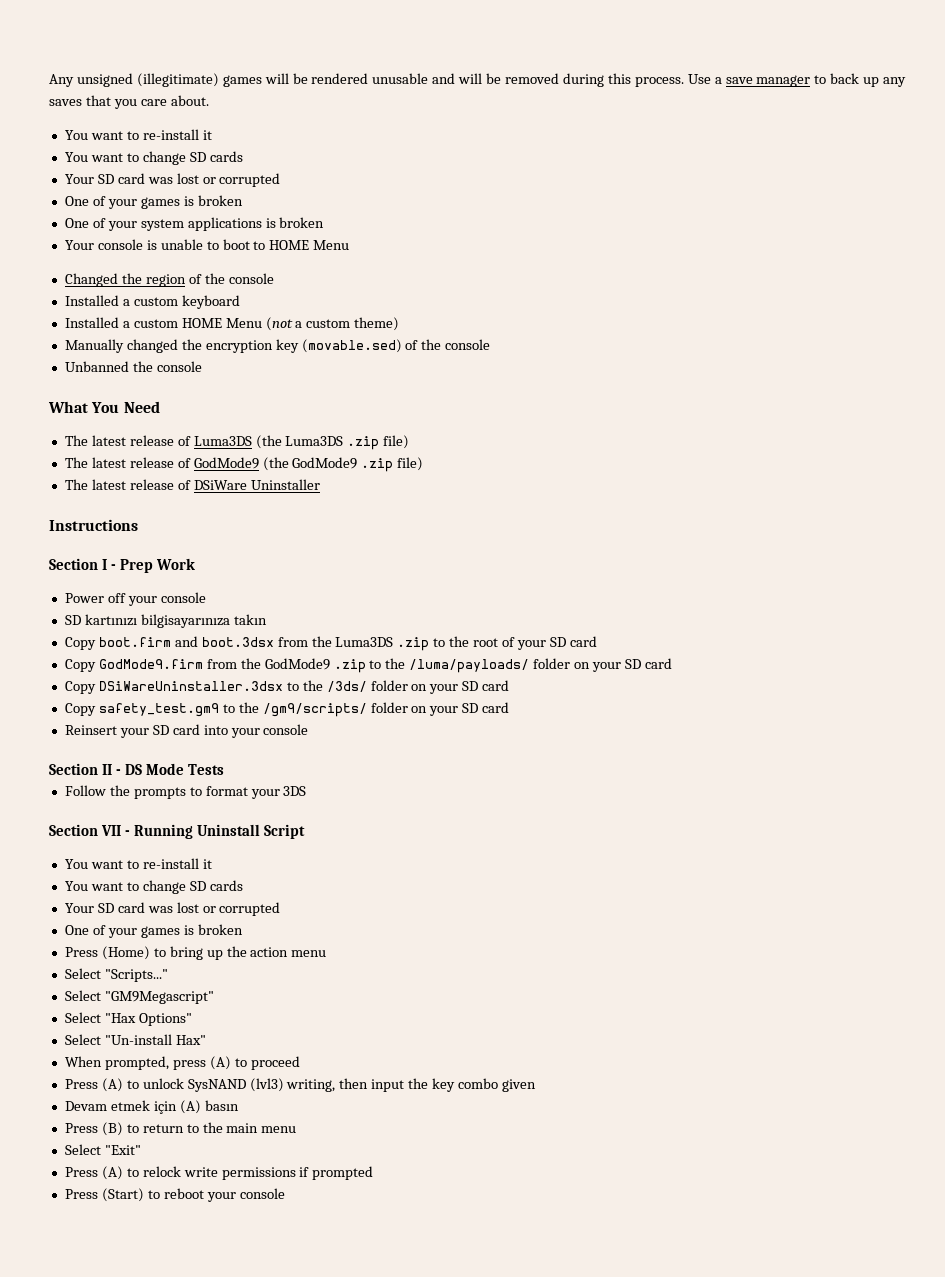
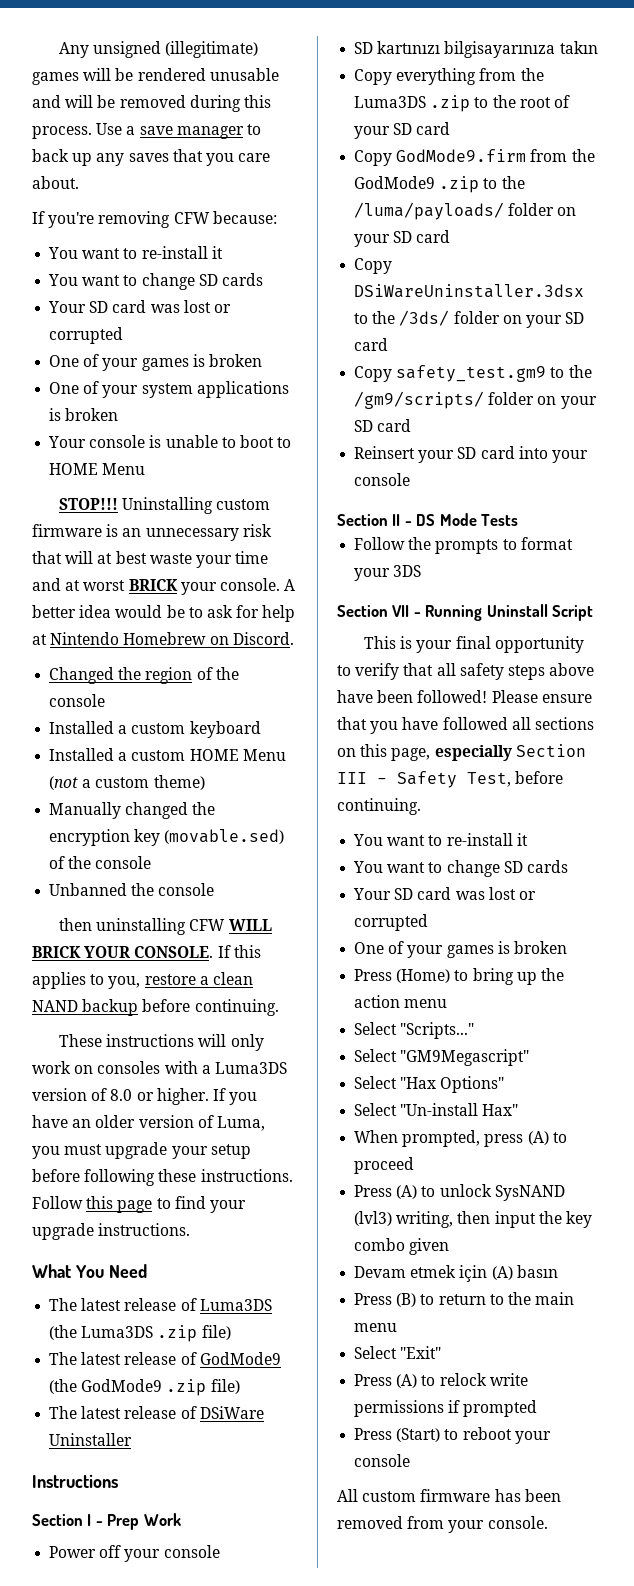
+ If you're removing CFW because:
+ STOP!!! Uninstalling custom firmware is an unnecessary risk that will at best waste your time and at worst BRICK your console. A better idea would be to ask for help at Nintendo Homebrew on Discord.
+ then uninstalling CFW WILL BRICK YOUR CONSOLE. If this applies to you, restore a clean NAND backup before continuing.
+ These instructions will only work on consoles with a Luma3DS version of 8.0 or higher. If you have an older version of Luma, you must upgrade your setup before following these instructions. Follow this page to find your upgrade instructions.
- Copy boot.firm and boot.3dsx from the Luma3DS .zip to the root of your SD card
+ Copy everything from the Luma3DS .zip to the root of your SD card
+ This is your final opportunity to verify that all safety steps above have been followed! Please ensure that you have followed all sections on this page, especially Section III - Safety Test, before continuing.
+ All custom firmware has been removed from your console.

